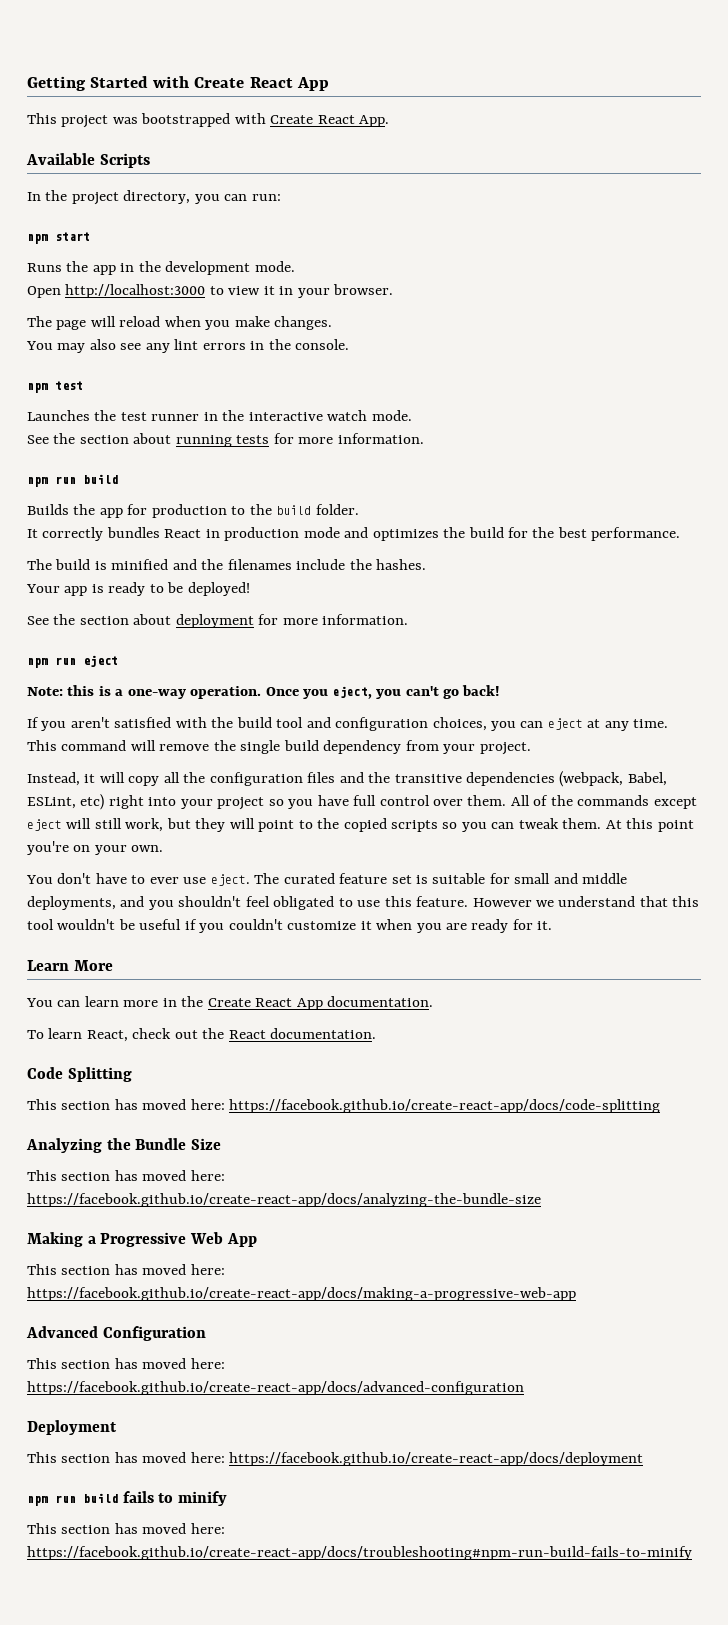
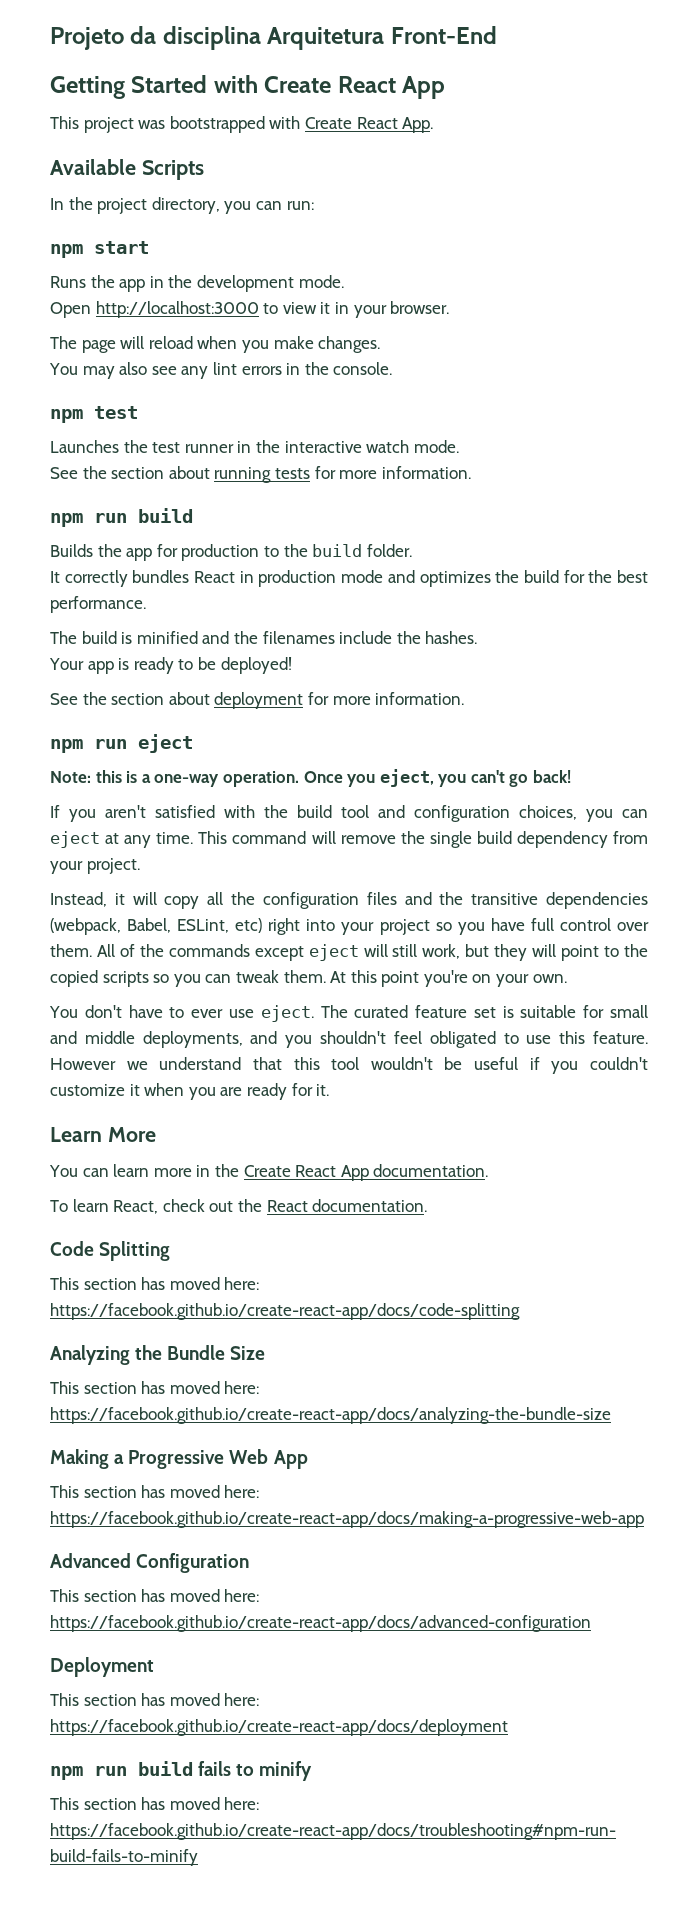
+ Projeto da disciplina Arquitetura Front-End

